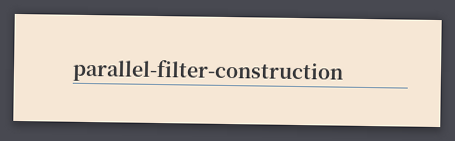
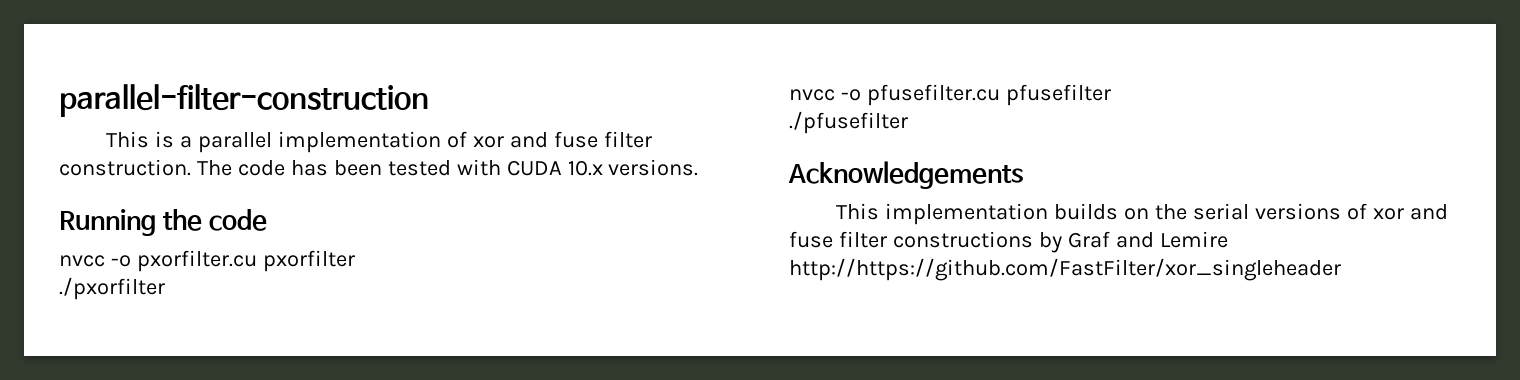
+ This is a parallel implementation of xor and fuse filter construction. The code has been tested with CUDA 10.x versions.
+ Running the code
+ nvcc -o pxorfilter.cu pxorfilter
+ ./pxorfilter
+ nvcc -o pfusefilter.cu pfusefilter
+ ./pfusefilter
+ Acknowledgements
+ This implementation builds on the serial versions of xor and fuse filter constructions by Graf and Lemire http://https://github.com/FastFilter/xor_singleheader

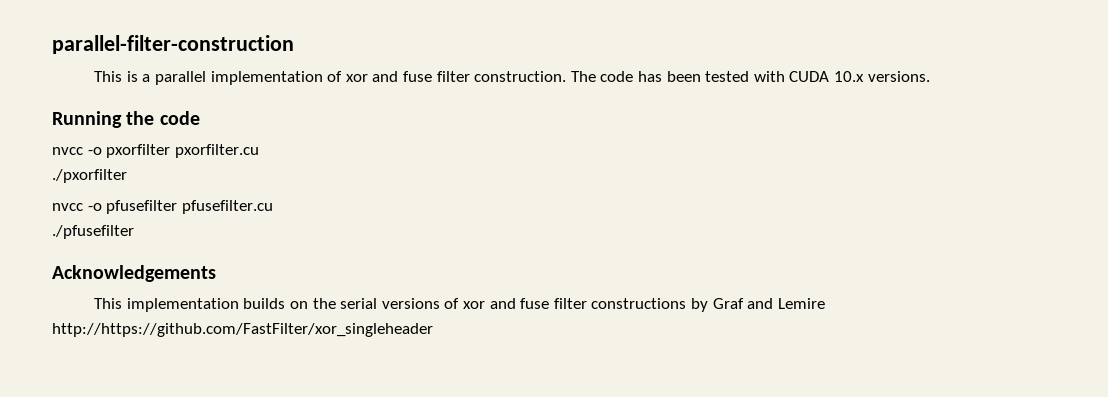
- nvcc -o pxorfilter.cu pxorfilter
+ nvcc -o pxorfilter pxorfilter.cu
- nvcc -o pfusefilter.cu pfusefilter
+ nvcc -o pfusefilter pfusefilter.cu

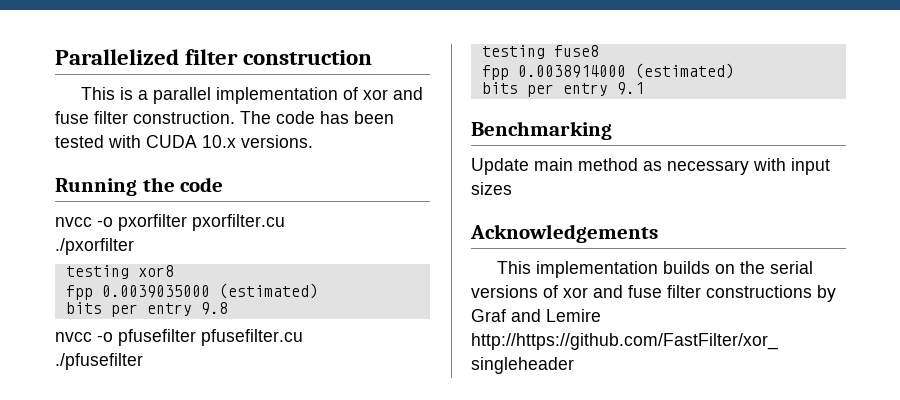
- parallel-filter-construction
+ Parallelized filter construction
+ testing xor8
+ fpp 0.0039035000 (estimated)
+ bits per entry 9.8
+ testing fuse8
+ fpp 0.0038914000 (estimated)
+ bits per entry 9.1
+ Benchmarking
+ Update main method as necessary with input sizes

